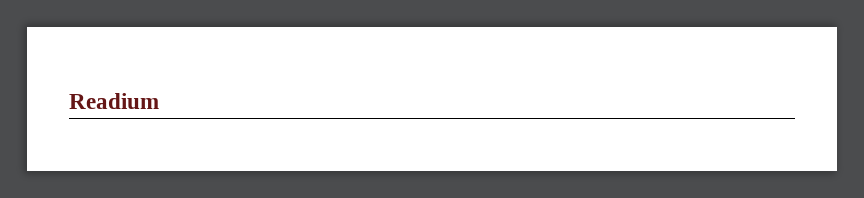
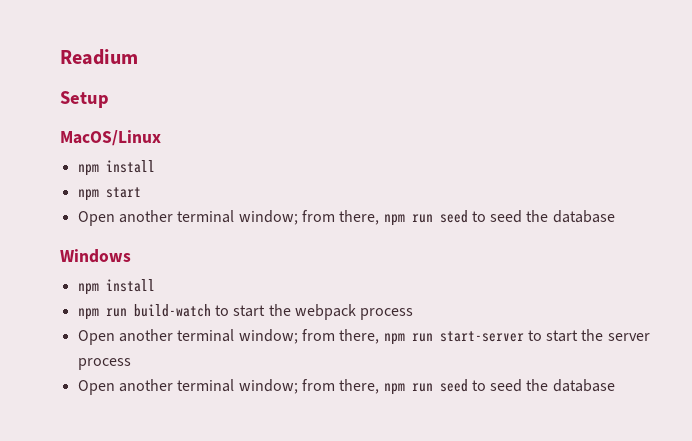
+ Setup
+ MacOS/Linux
+ npm install
+ npm start
+ Open another terminal window; from there, npm run seed to seed the database
+ Windows
+ npm install
+ npm run build-watch to start the webpack process
+ Open another terminal window; from there, npm run start-server to start the server process
+ Open another terminal window; from there, npm run seed to seed the database

